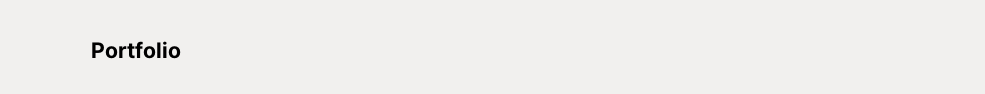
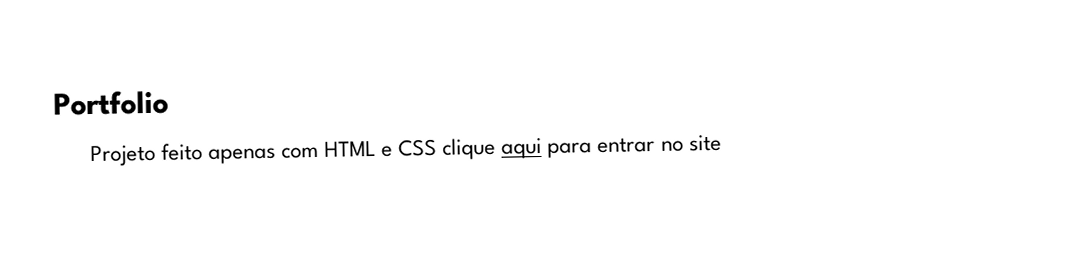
+ Projeto feito apenas com HTML e CSS clique aqui para entrar no site

